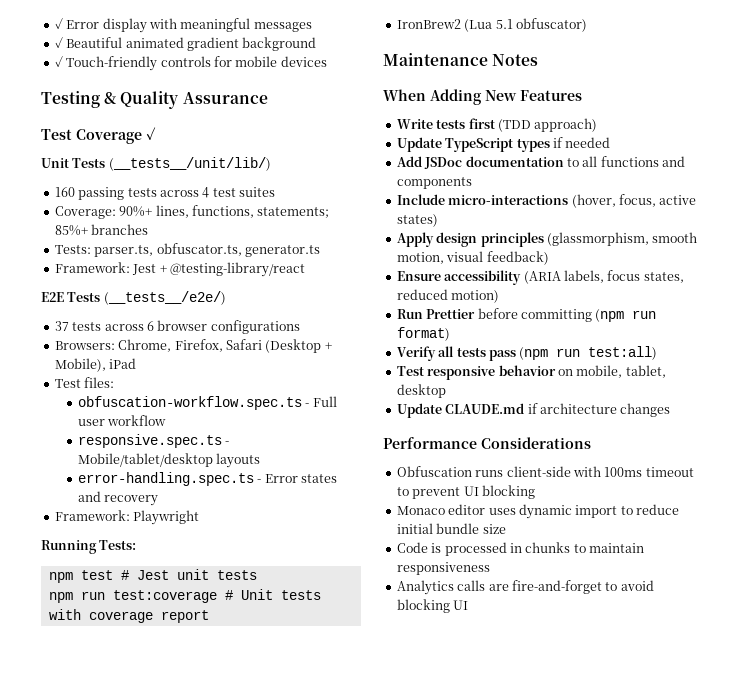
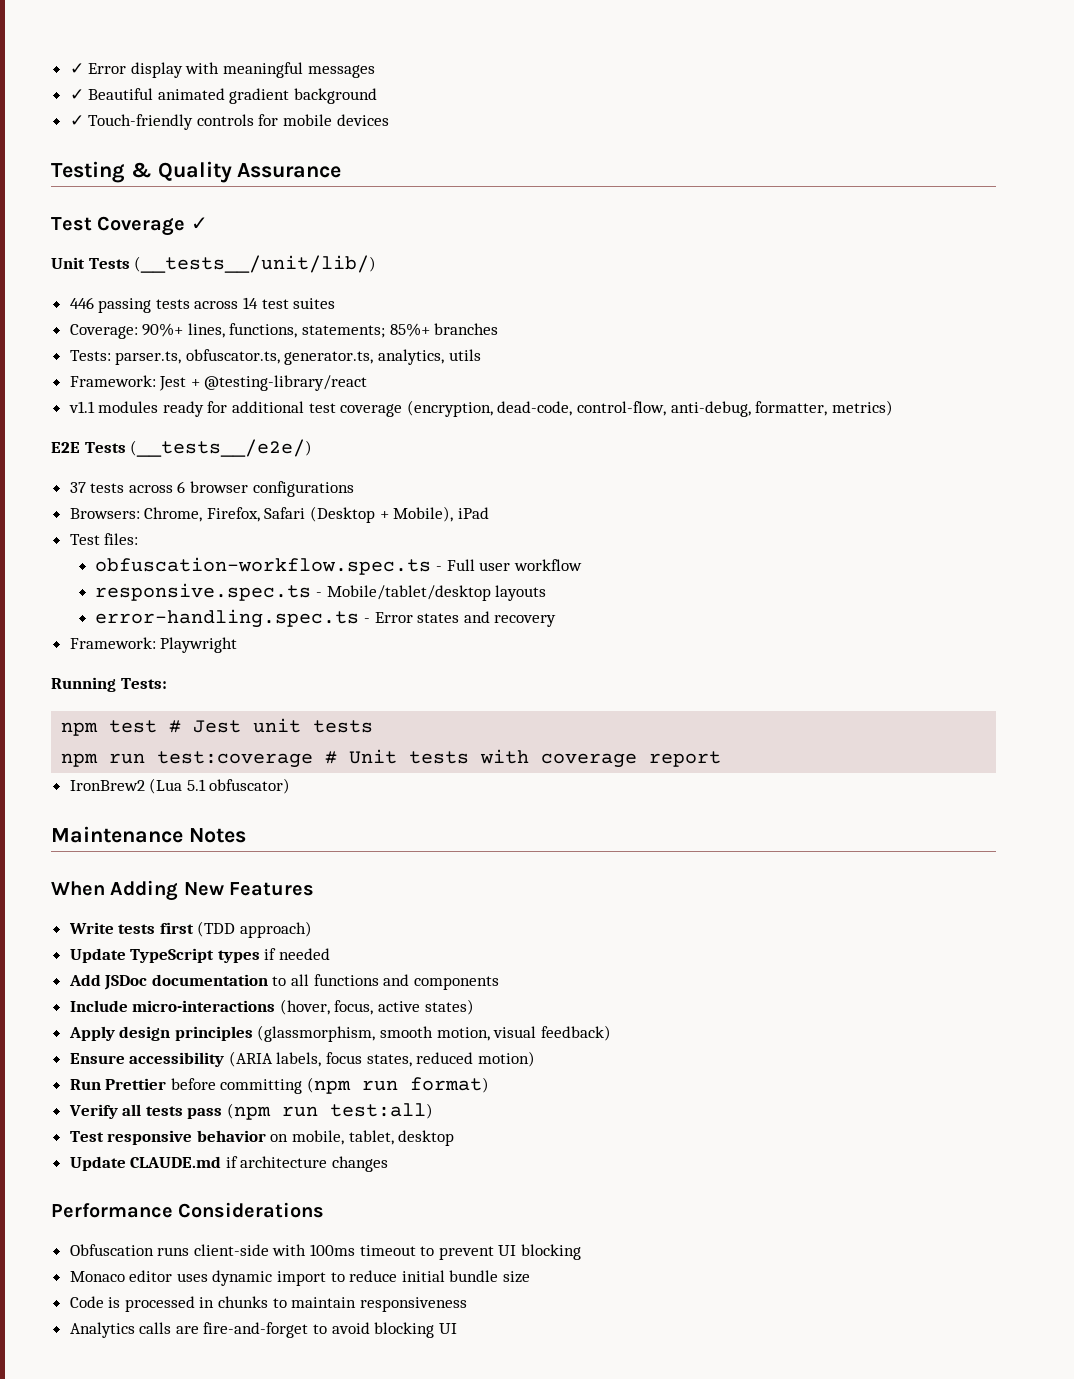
- 160 passing tests across 4 test suites
+ 446 passing tests across 14 test suites
- Tests: parser.ts, obfuscator.ts, generator.ts
+ Tests: parser.ts, obfuscator.ts, generator.ts, analytics, utils
+ v1.1 modules ready for additional test coverage (encryption, dead-code, control-flow, anti-debug, formatter, metrics)

